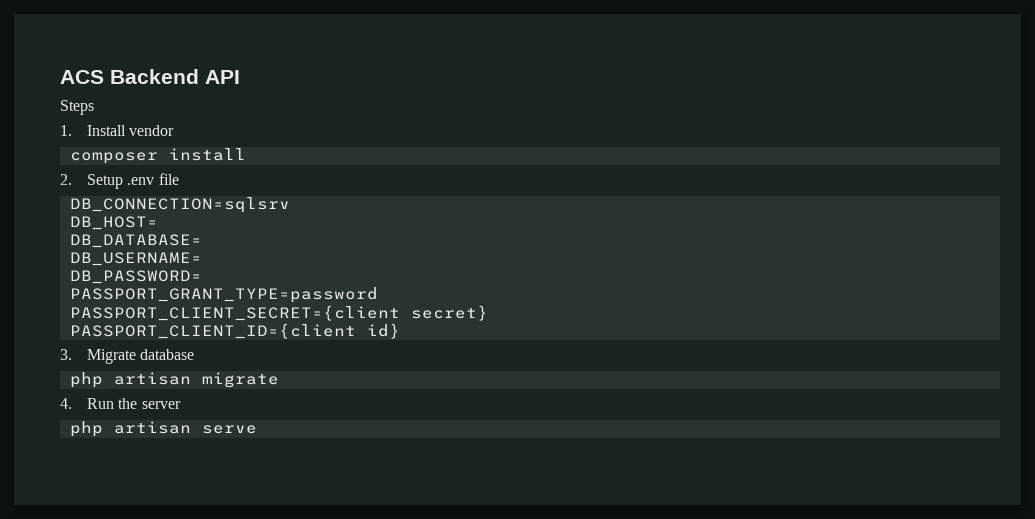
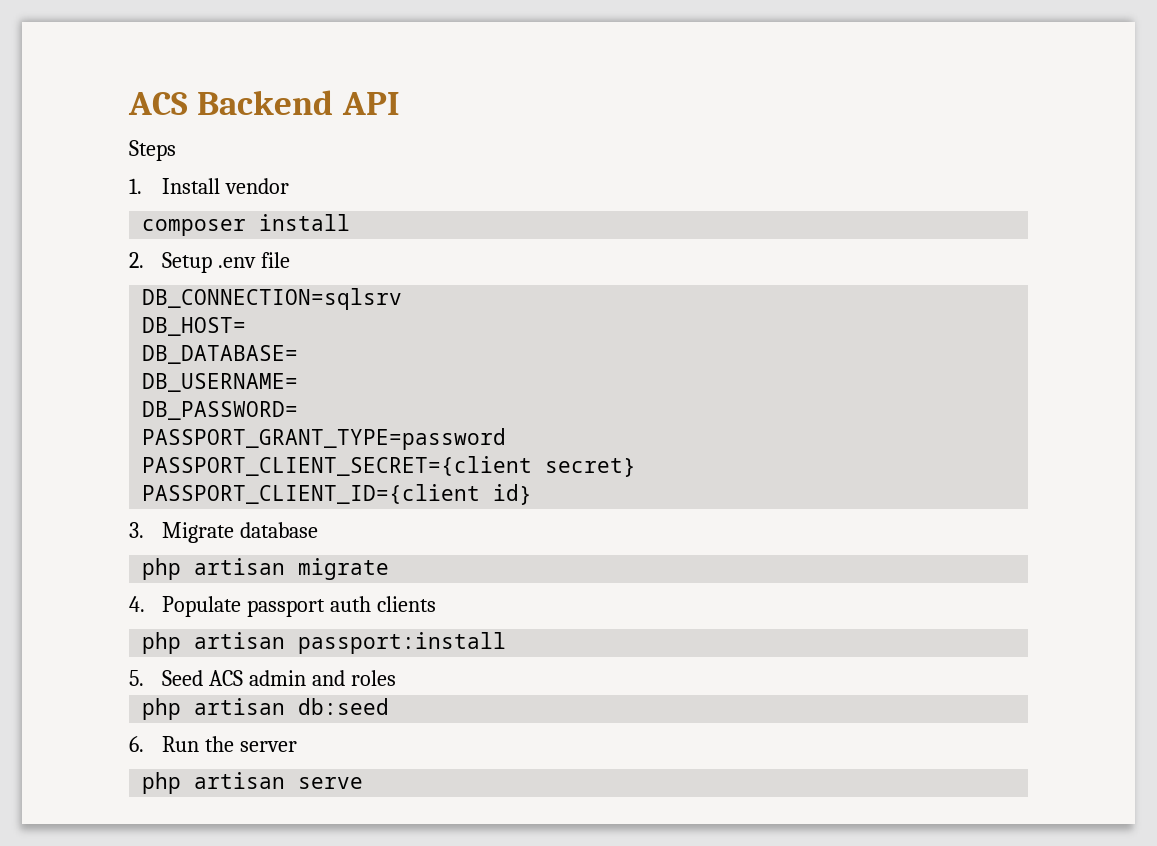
- 4. Run the server
+ 4. Populate passport auth clients
+ php artisan passport:install
+ 5. Seed ACS admin and roles
+ php artisan db:seed
+ 6. Run the server

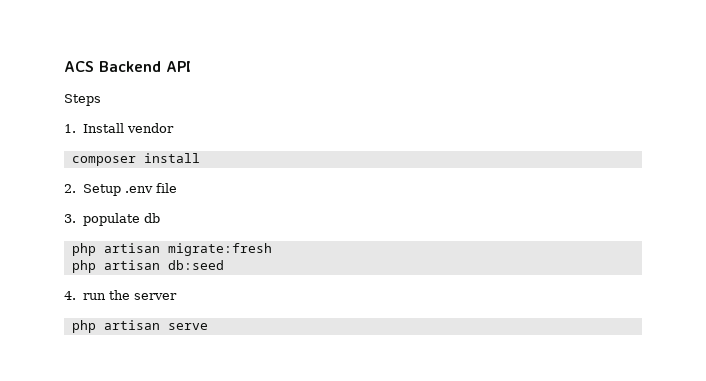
- DB_CONNECTION=sqlsrv
- DB_HOST=
- DB_DATABASE=
- DB_USERNAME=
- DB_PASSWORD=
- PASSPORT_GRANT_TYPE=password
- PASSPORT_CLIENT_SECRET={client secret}
- PASSPORT_CLIENT_ID={client id}
- 3. Migrate database
- php artisan migrate
- 4. Populate passport auth clients
- php artisan passport:install
- 5. Seed ACS admin and roles
+ 3. populate db
+ php artisan migrate:fresh
- 6. Run the server
+ 4. run the server

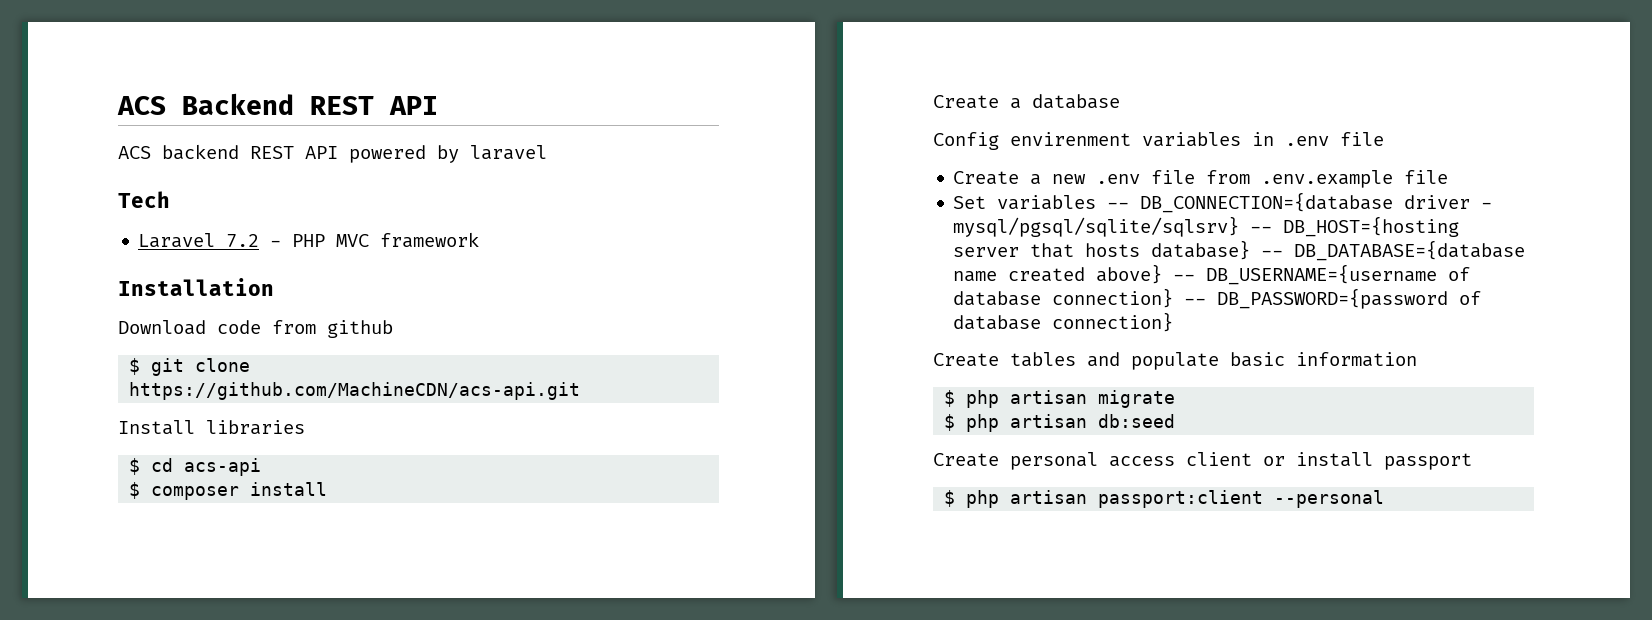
- ACS Backend API
+ ACS Backend REST API
- Steps
- 1. Install vendor
- composer install
- 2. Setup .env file
- 3. populate db
- php artisan migrate:fresh
- php artisan db:seed
- 4. run the server
- php artisan serve
+ ACS backend REST API powered by laravel
+ Tech
+ Laravel 7.2 - PHP MVC framework
+ Installation
+ Download code from github
+ $ git clone https://github.com/MachineCDN/acs-api.git
+ Install libraries
+ $ cd acs-api
+ $ composer install
+ Create a database
+ Config envirenment variables in .env file
+ Create a new .env file from .env.example file
+ Set variables -- DB_CONNECTION={database driver - mysql/pgsql/sqlite/sqlsrv} -- DB_HOST={hosting server that hosts database} -- DB_DATABASE={database name created above} -- DB_USERNAME={username of database connection} -- DB_PASSWORD={password of database connection}
+ Create tables and populate basic information
+ $ php artisan migrate
+ $ php artisan db:seed
+ Create personal access client or install passport
+ $ php artisan passport:client --personal

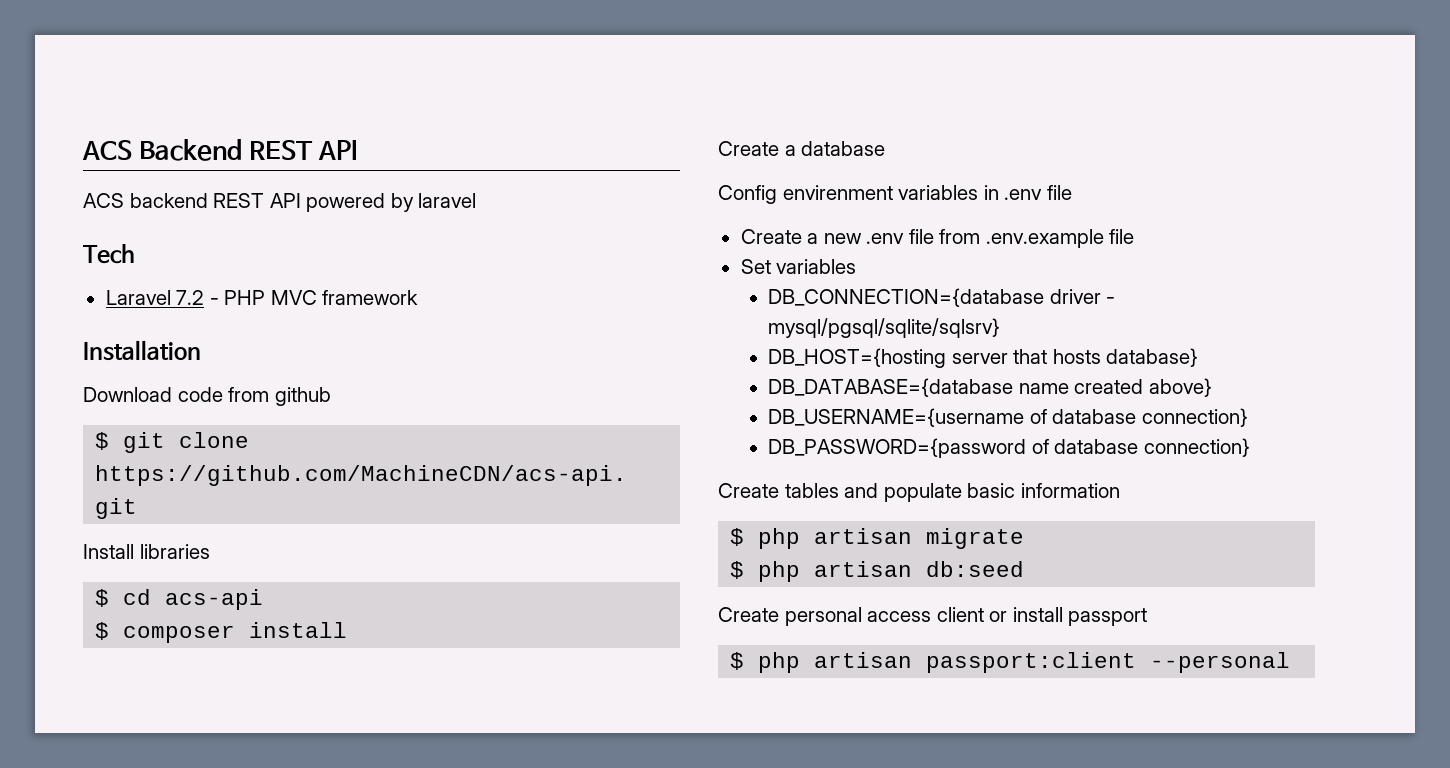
- Set variables -- DB_CONNECTION={database driver - mysql/pgsql/sqlite/sqlsrv} -- DB_HOST={hosting server that hosts database} -- DB_DATABASE={database name created above} -- DB_USERNAME={username of database connection} -- DB_PASSWORD={password of database connection}
+ Set variables
+ DB_CONNECTION={database driver - mysql/pgsql/sqlite/sqlsrv}
+ DB_HOST={hosting server that hosts database}
+ DB_DATABASE={database name created above}
+ DB_USERNAME={username of database connection}
+ DB_PASSWORD={password of database connection}

